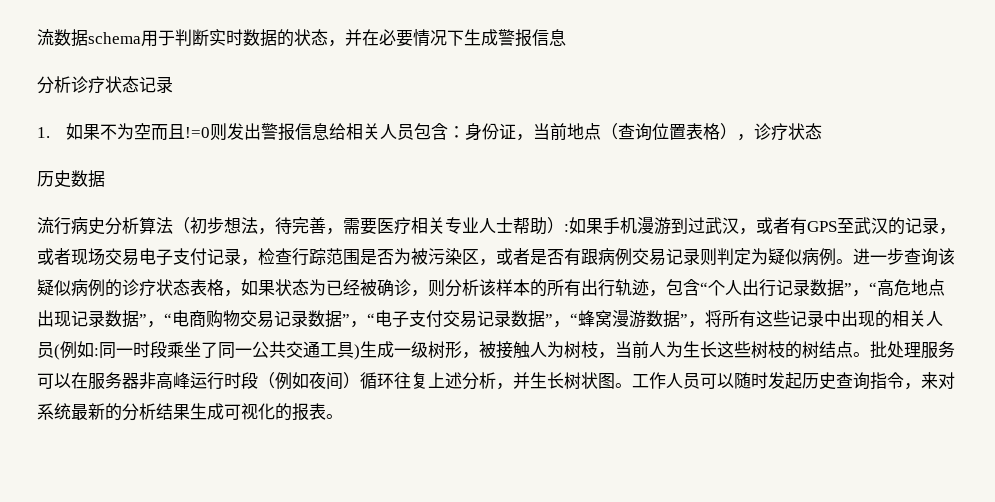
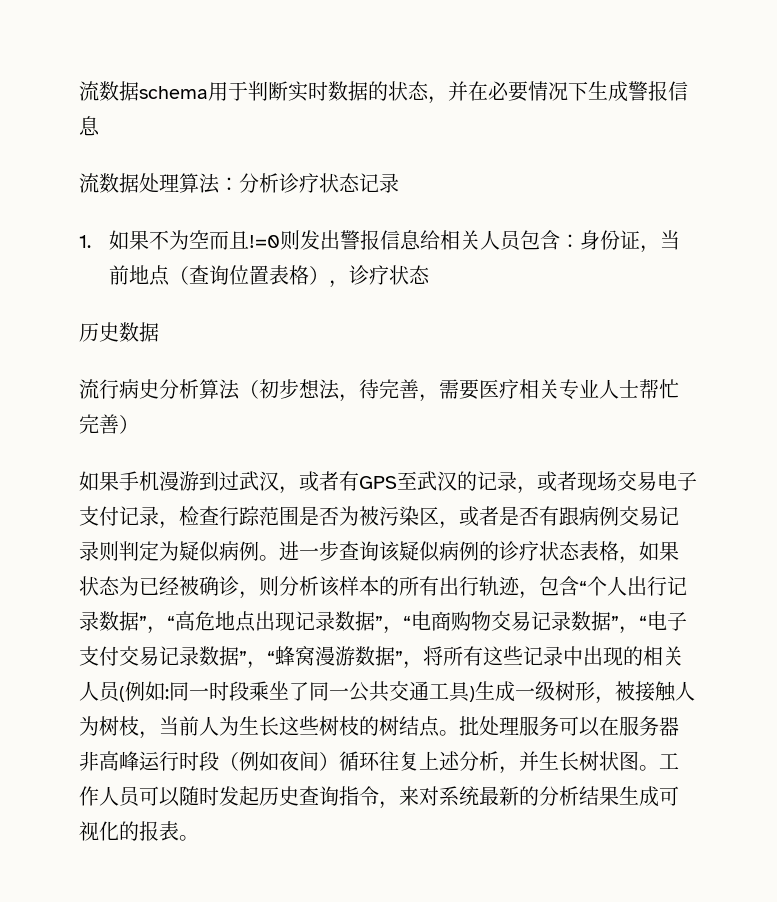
- 分析诊疗状态记录
+ 流数据处理算法：分析诊疗状态记录
- 流行病史分析算法（初步想法，待完善，需要医疗相关专业人士帮助）:如果手机漫游到过武汉，或者有GPS至武汉的记录，或者现场交易电子支付记录，检查行踪范围是否为被污染区，或者是否有跟病例交易记录则判定为疑似病例。
+ 流行病史分析算法（初步想法，待完善，需要医疗相关专业人士帮忙完善）
+ 如果手机漫游到过武汉，或者有GPS至武汉的记录，或者现场交易电子支付记录，检查行踪范围是否为被污染区，或者是否有跟病例交易记录则判定为疑似病例。

